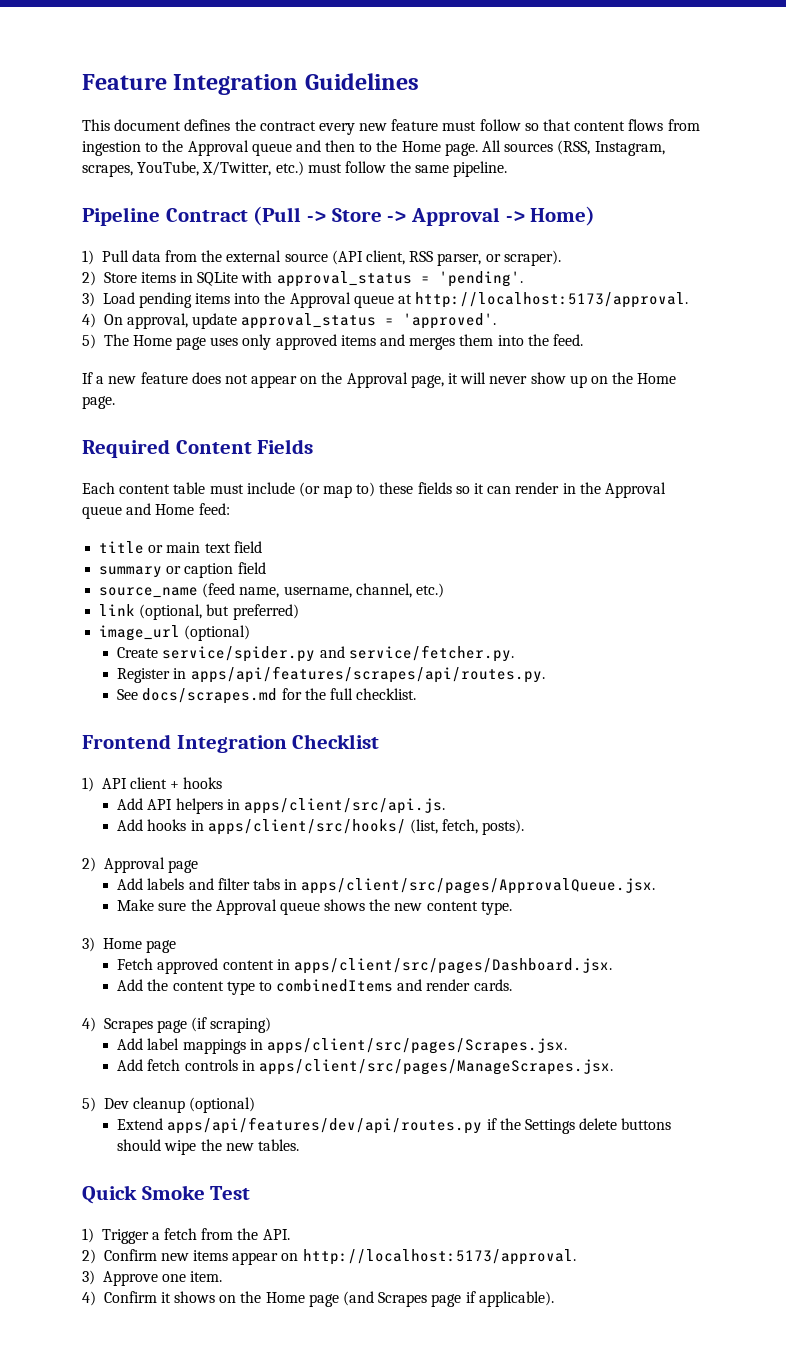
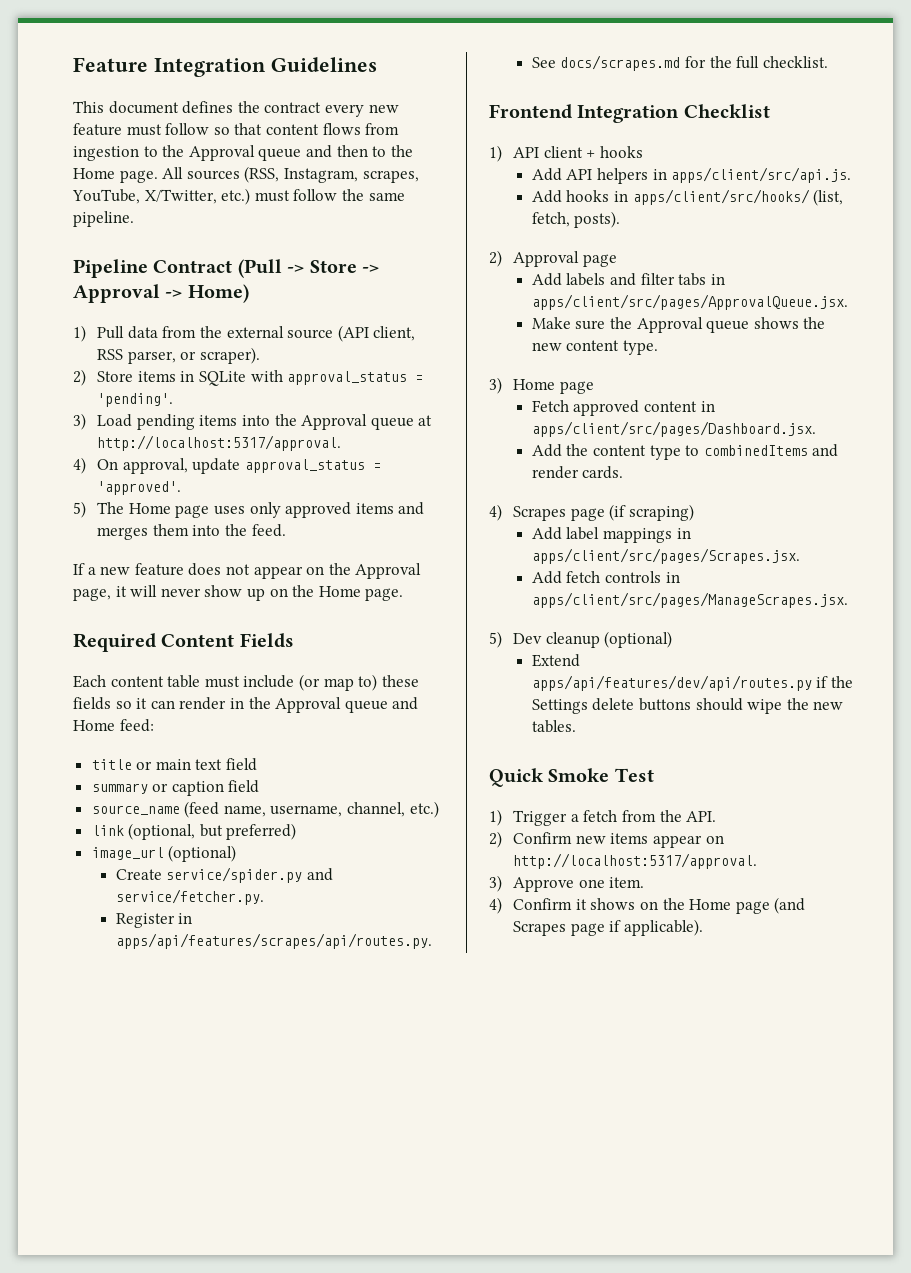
- 3) Load pending items into the Approval queue at http://localhost:5173/approval.
+ 3) Load pending items into the Approval queue at http://localhost:5317/approval.
- 2) Confirm new items appear on http://localhost:5173/approval.
+ 2) Confirm new items appear on http://localhost:5317/approval.

